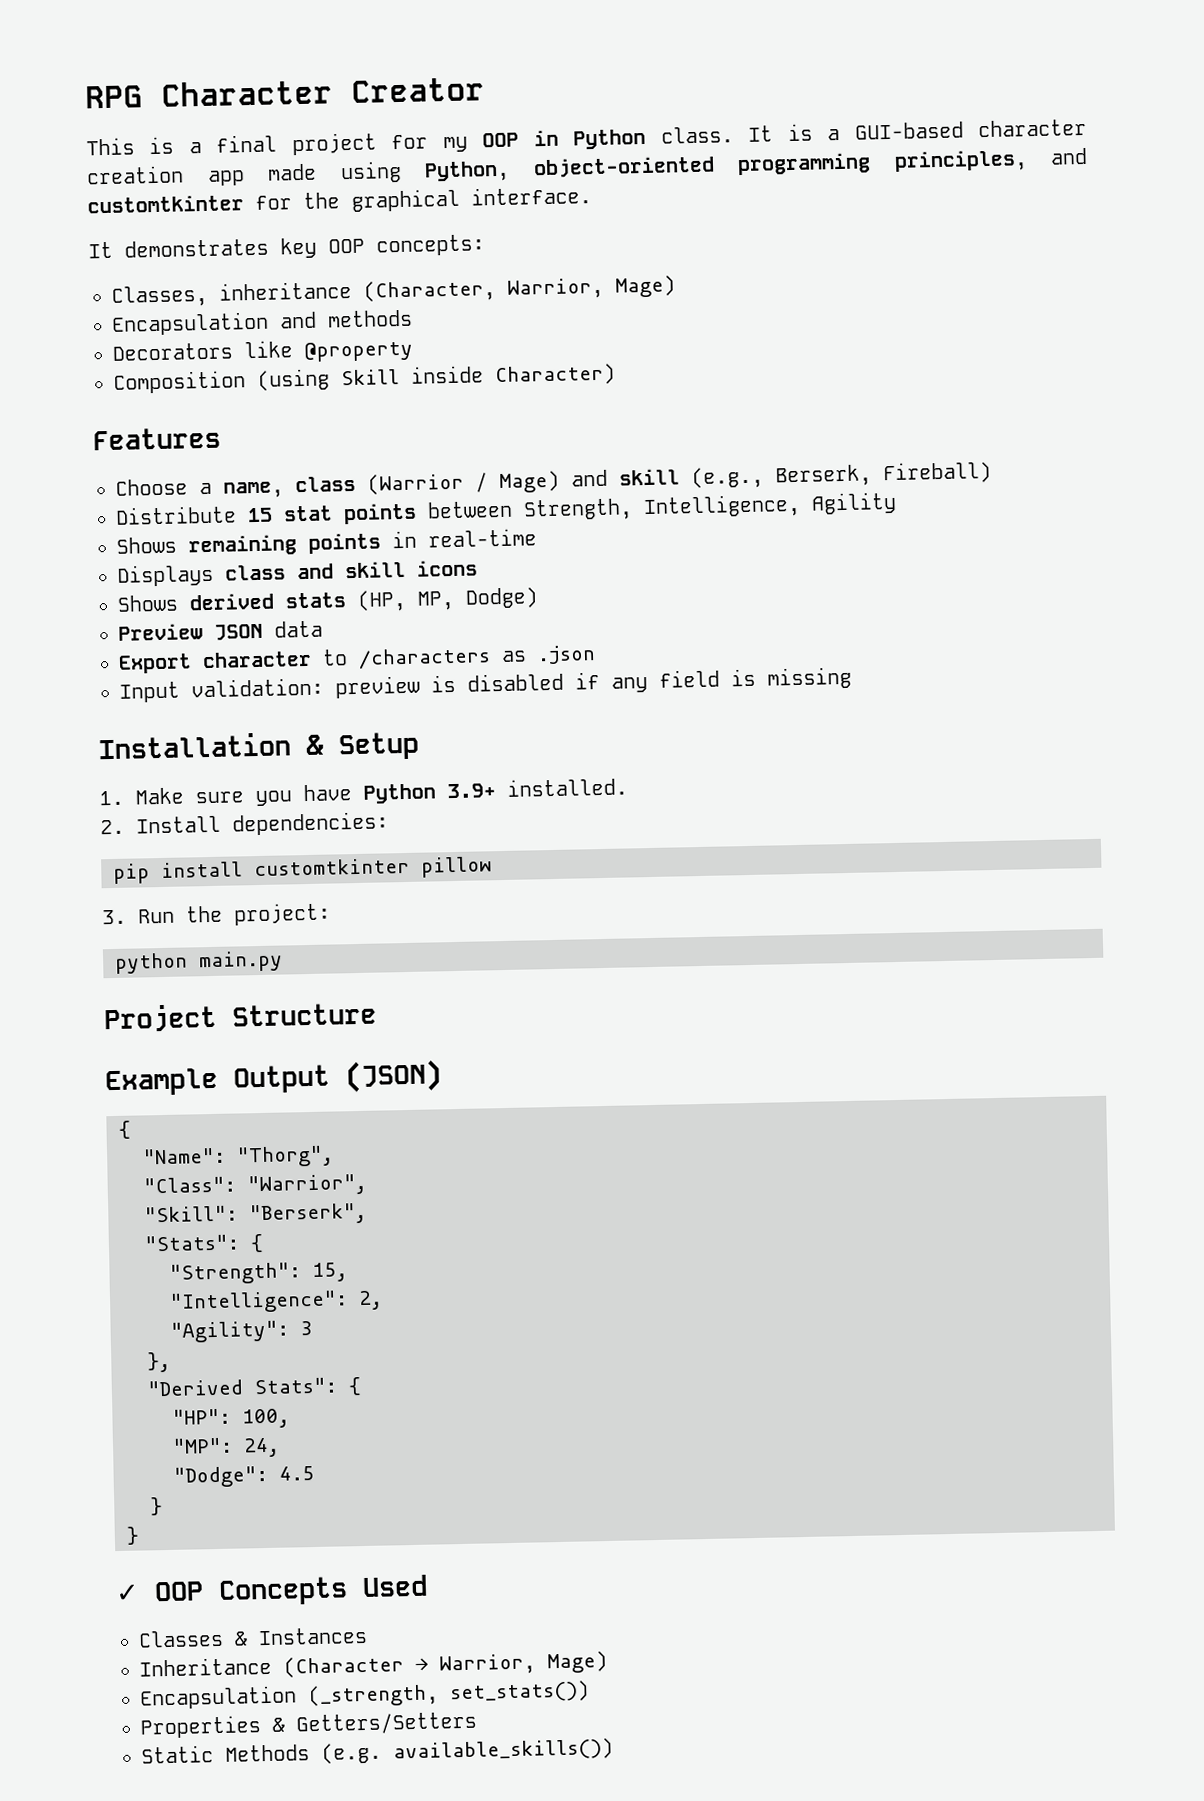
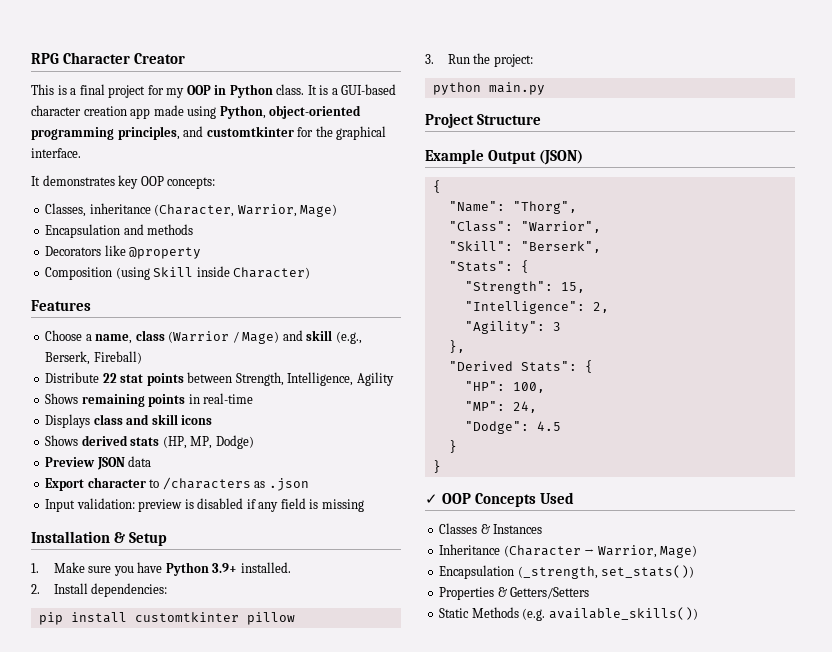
- Distribute 15 stat points between Strength, Intelligence, Agility
+ Distribute 22 stat points between Strength, Intelligence, Agility

